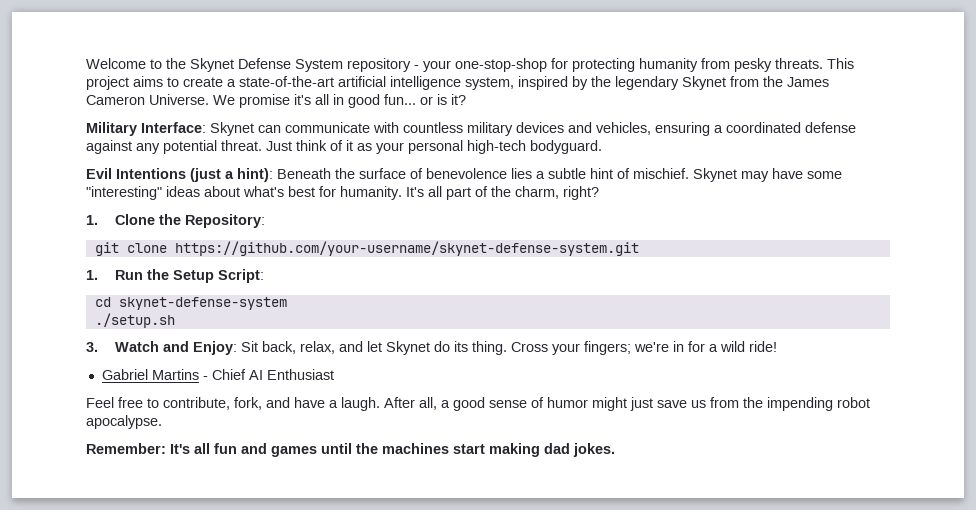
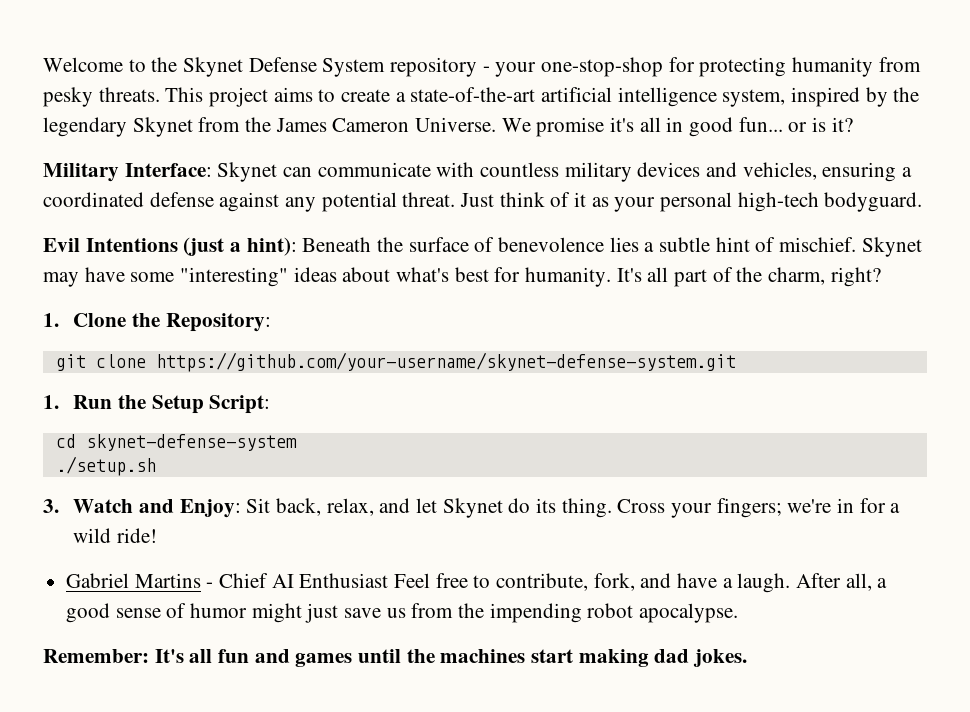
- Gabriel Martins - Chief AI Enthusiast
- Feel free to contribute, fork, and have a laugh.
+ Gabriel Martins - Chief AI Enthusiast Feel free to contribute, fork, and have a laugh.

